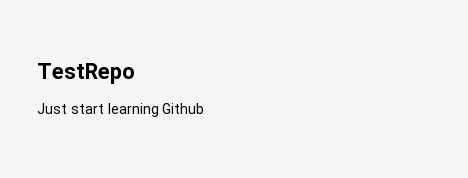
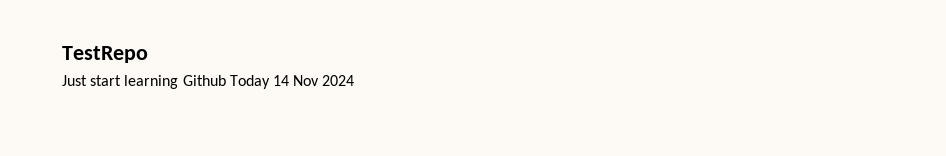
- Just start learning Github
+ Just start learning Github Today 14 Nov 2024

